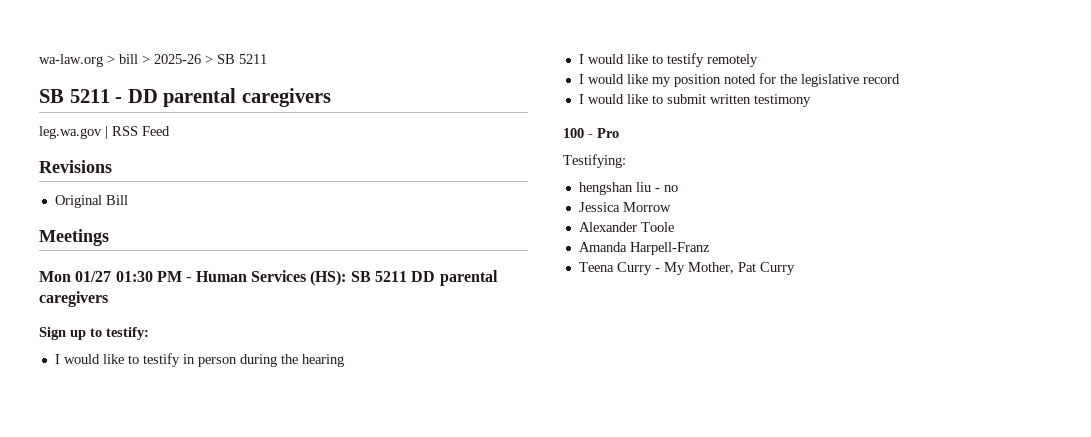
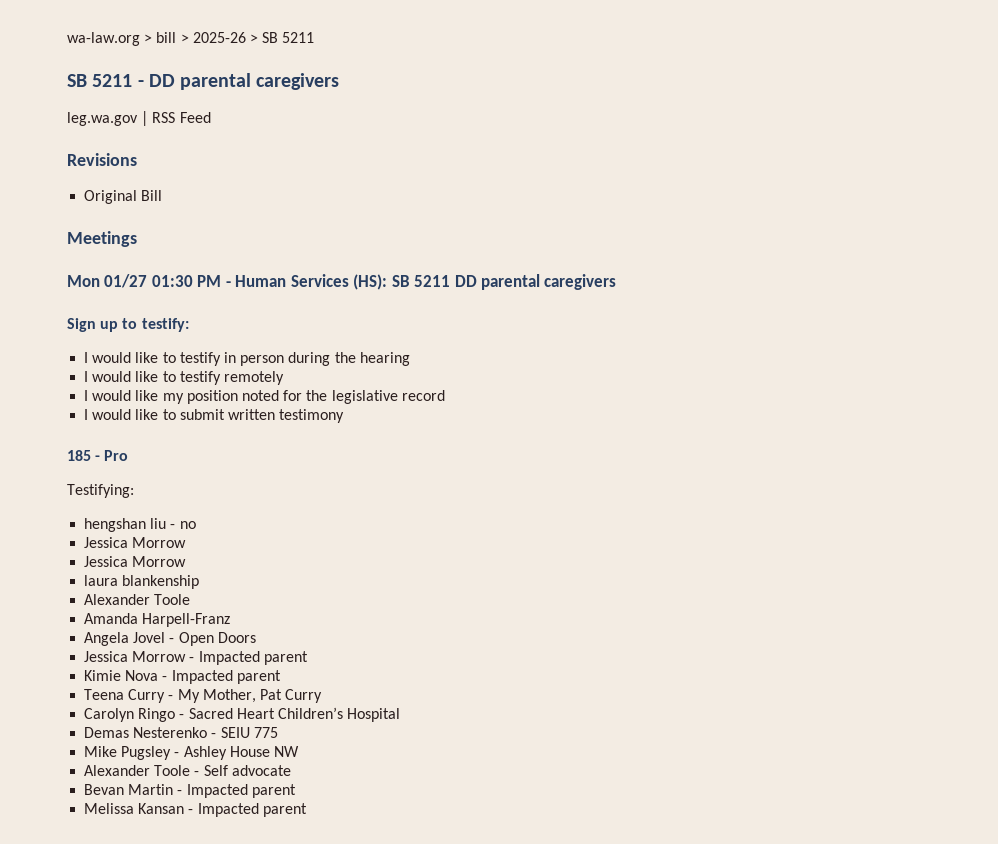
- 100 - Pro
+ 185 - Pro
  hengshan liu - no
  Jessica Morrow
+ Jessica Morrow
+ laura blankenship
+ Angela Jovel - Open Doors
+ Jessica Morrow - Impacted parent
+ Kimie Nova - Impacted parent
+ Carolyn Ringo - Sacred Heart Children’s Hospital
+ Demas Nesterenko - SEIU 775
+ Mike Pugsley - Ashley House NW
+ Alexander Toole - Self advocate
+ Bevan Martin - Impacted parent
+ Melissa Kansan - Impacted parent

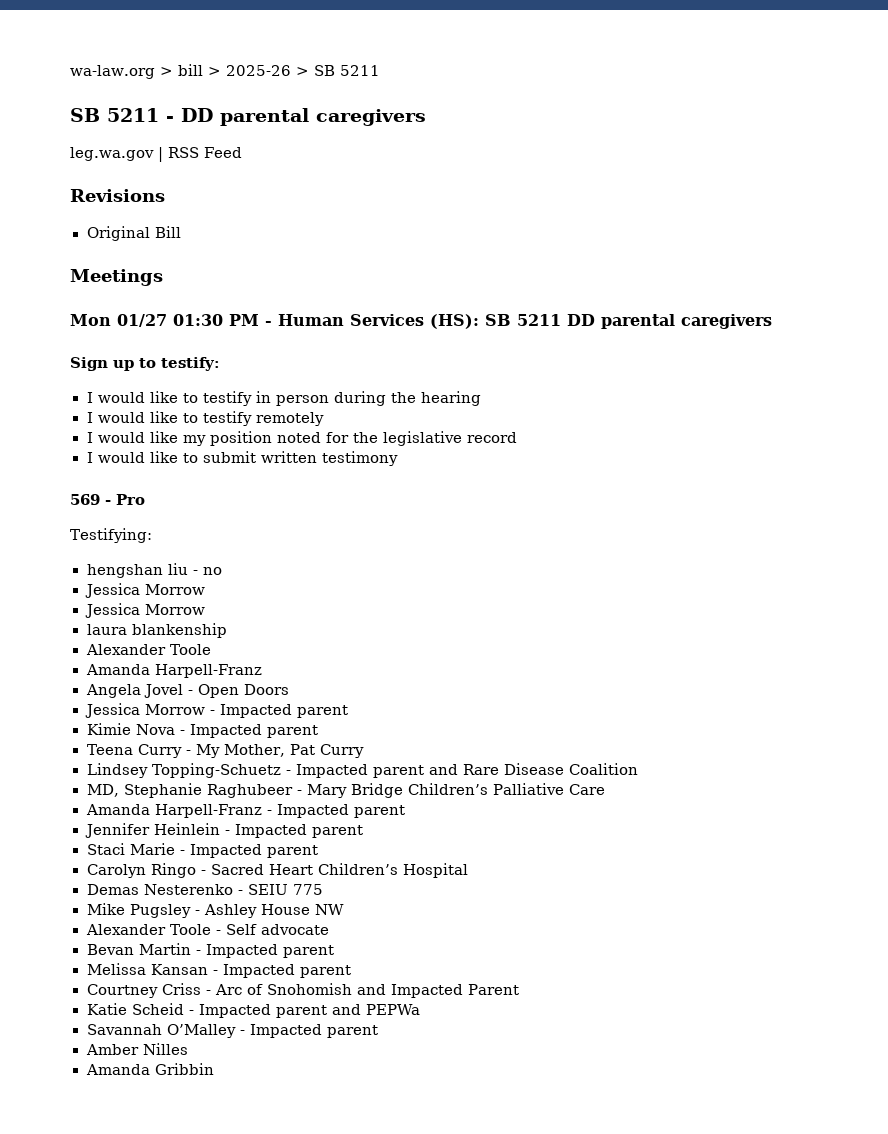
- 185 - Pro
+ 569 - Pro
+ Lindsey Topping-Schuetz - Impacted parent and Rare Disease Coalition
+ MD, Stephanie Raghubeer - Mary Bridge Children’s Palliative Care
+ Amanda Harpell-Franz - Impacted parent
+ Jennifer Heinlein - Impacted parent
+ Staci Marie - Impacted parent
+ Courtney Criss - Arc of Snohomish and Impacted Parent
+ Katie Scheid - Impacted parent and PEPWa
+ Savannah O’Malley - Impacted parent
+ Amber Nilles
+ Amanda Gribbin

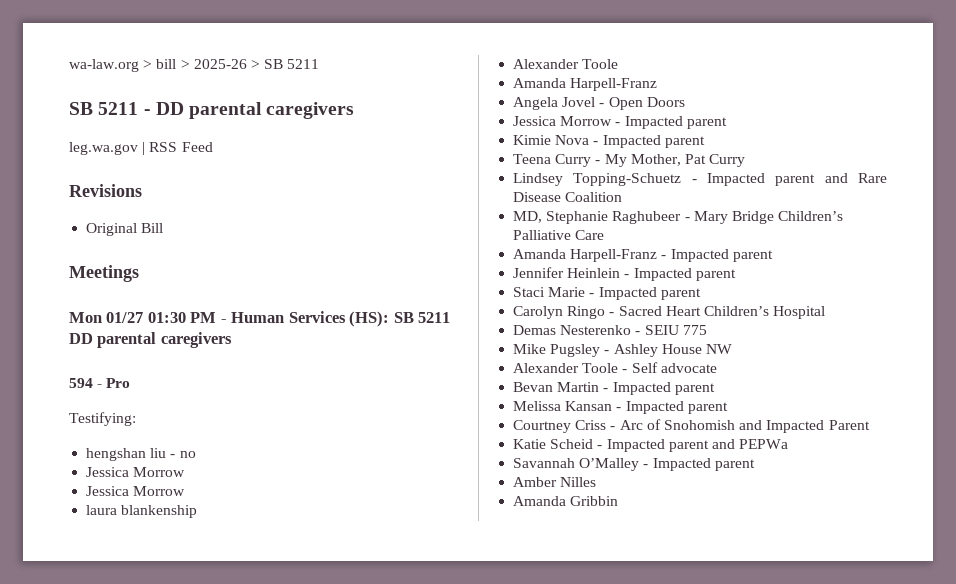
- Sign up to testify:
- I would like to testify in person during the hearing
- I would like to testify remotely
- I would like my position noted for the legislative record
- I would like to submit written testimony
- 569 - Pro
+ 594 - Pro

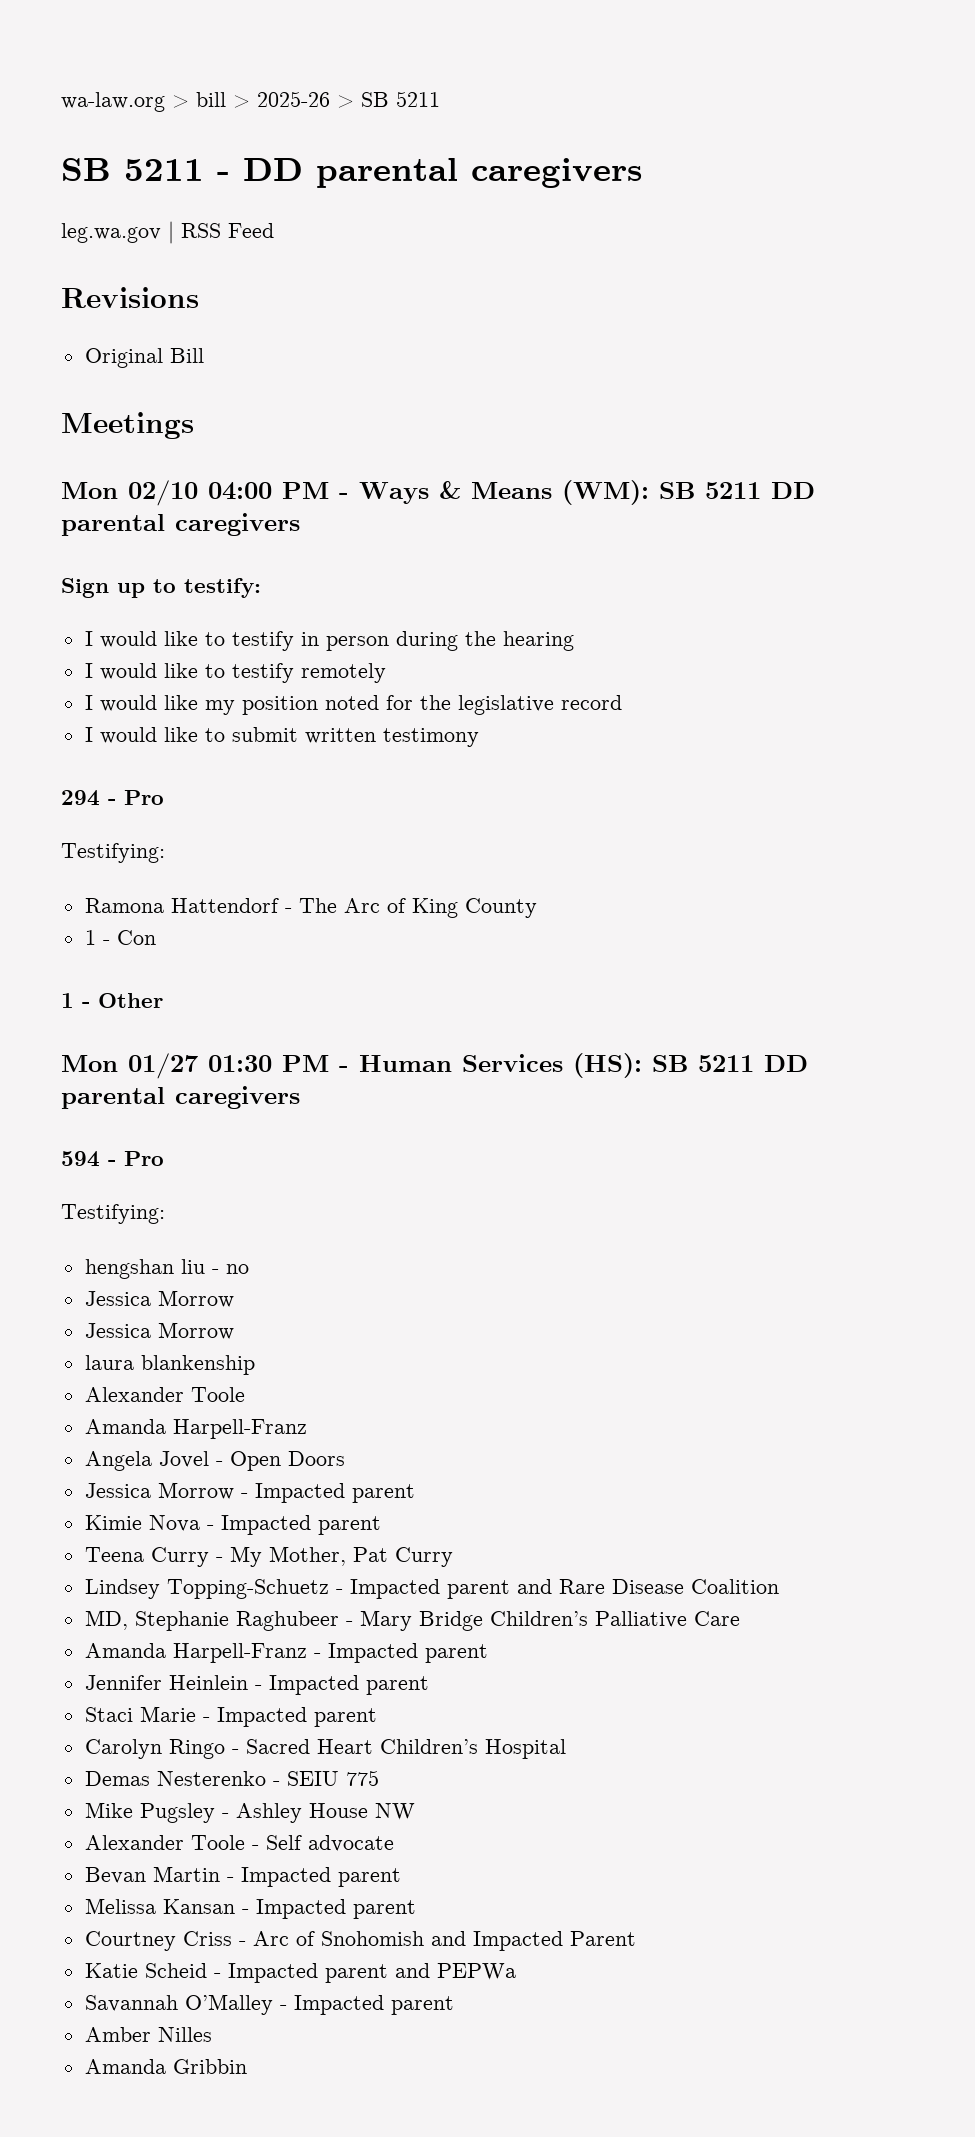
+ Mon 02/10 04:00 PM - Ways & Means (WM): SB 5211 DD parental caregivers
+ Sign up to testify:
+ I would like to testify in person during the hearing
+ I would like to testify remotely
+ I would like my position noted for the legislative record
+ I would like to submit written testimony
+ 294 - Pro
+ Testifying:
+ Ramona Hattendorf - The Arc of King County
+ 1 - Con
+ 1 - Other

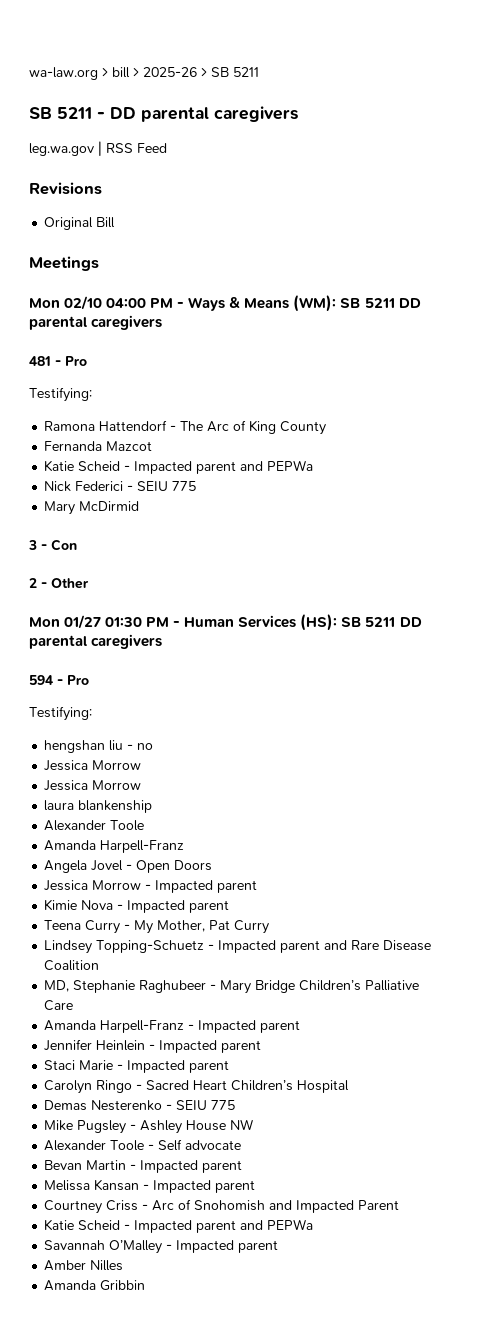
- Sign up to testify:
- I would like to testify in person during the hearing
- I would like to testify remotely
- I would like my position noted for the legislative record
- I would like to submit written testimony
- 294 - Pro
+ 481 - Pro
- 1 - Con
+ Fernanda Mazcot
+ Katie Scheid - Impacted parent and PEPWa
+ Nick Federici - SEIU 775
+ Mary McDirmid
+ 3 - Con
- 1 - Other
+ 2 - Other

